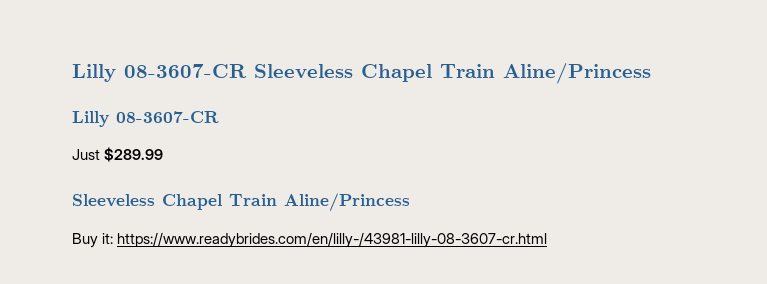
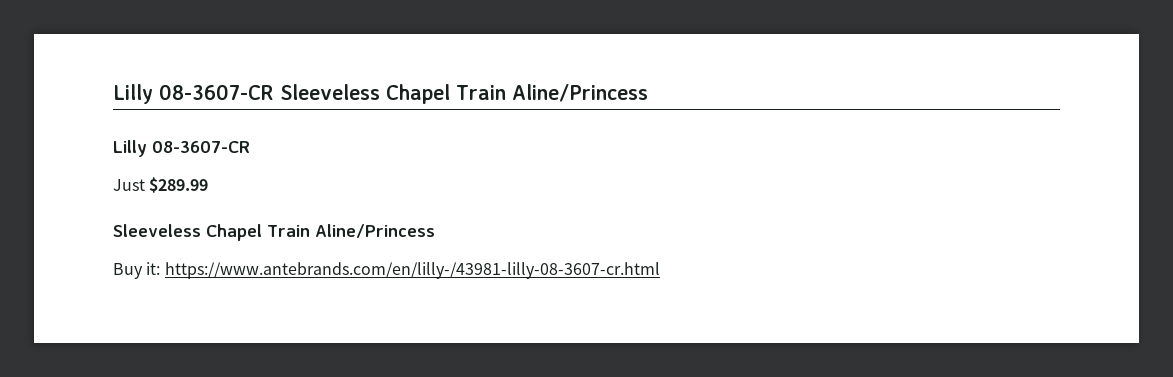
- Buy it: https://www.readybrides.com/en/lilly-/43981-lilly-08-3607-cr.html
+ Buy it: https://www.antebrands.com/en/lilly-/43981-lilly-08-3607-cr.html

